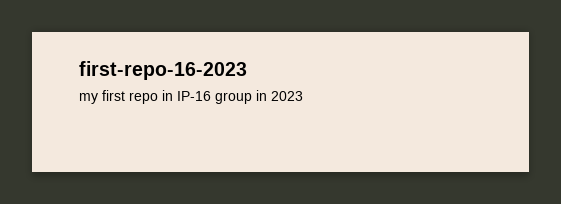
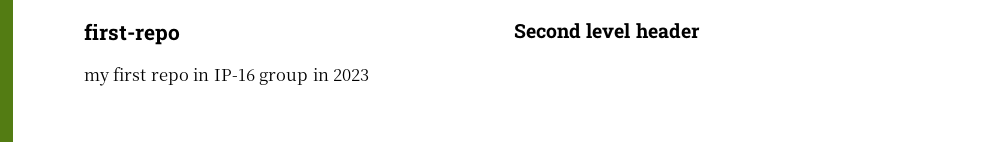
- first-repo-16-2023
+ first-repo
+ Second level header

